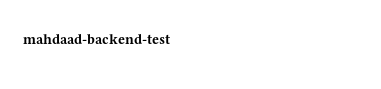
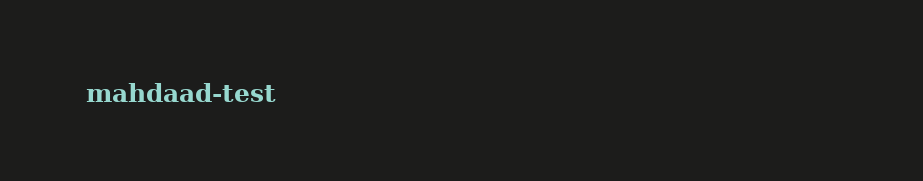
- mahdaad-backend-test
+ mahdaad-test

